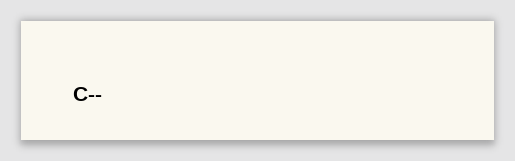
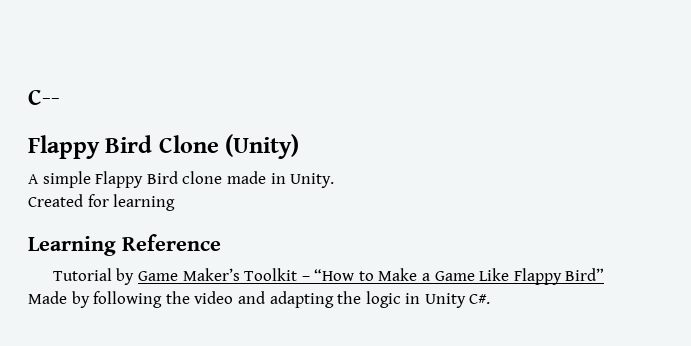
+ Flappy Bird Clone (Unity)
+ A simple Flappy Bird clone made in Unity.
+ Created for learning
+ Learning Reference
+ Tutorial by Game Maker’s Toolkit – “How to Make a Game Like Flappy Bird”
+ Made by following the video and adapting the logic in Unity C#.

